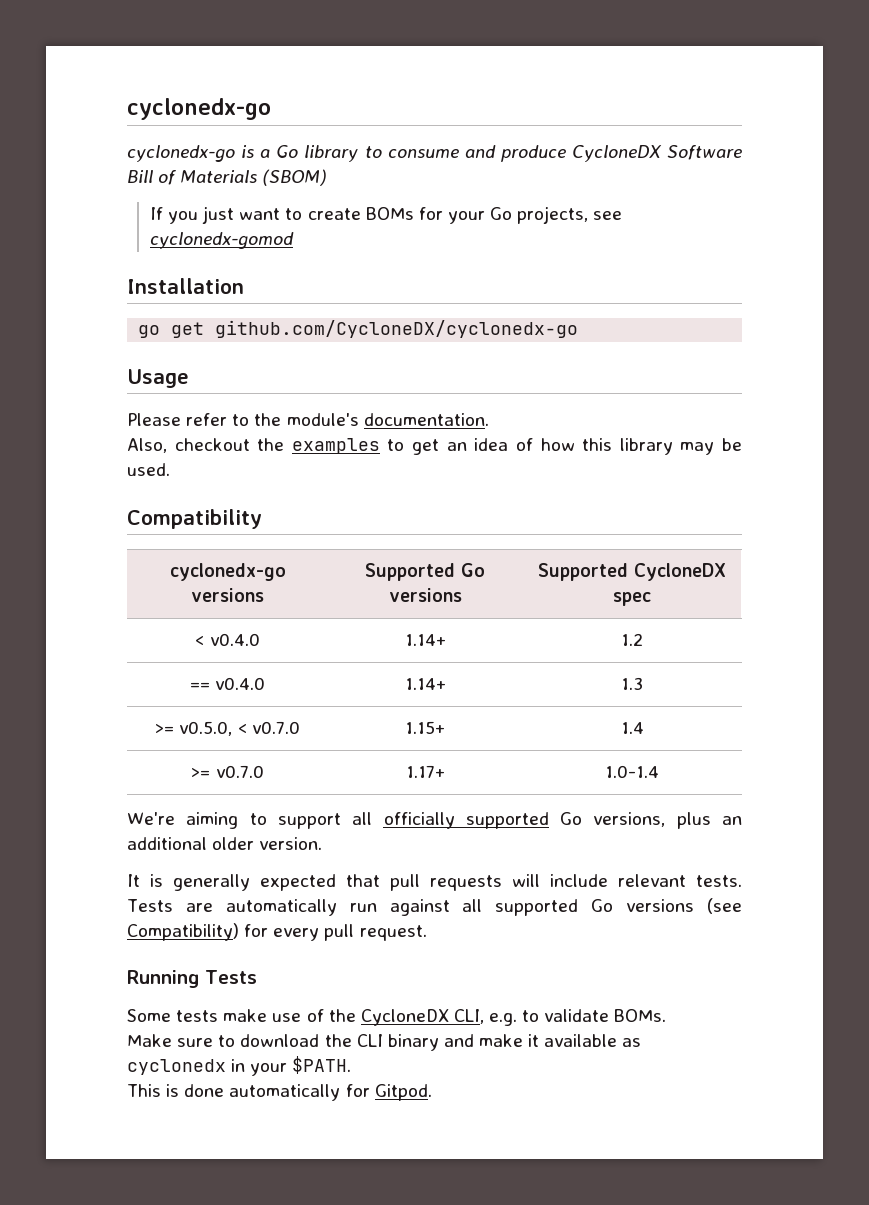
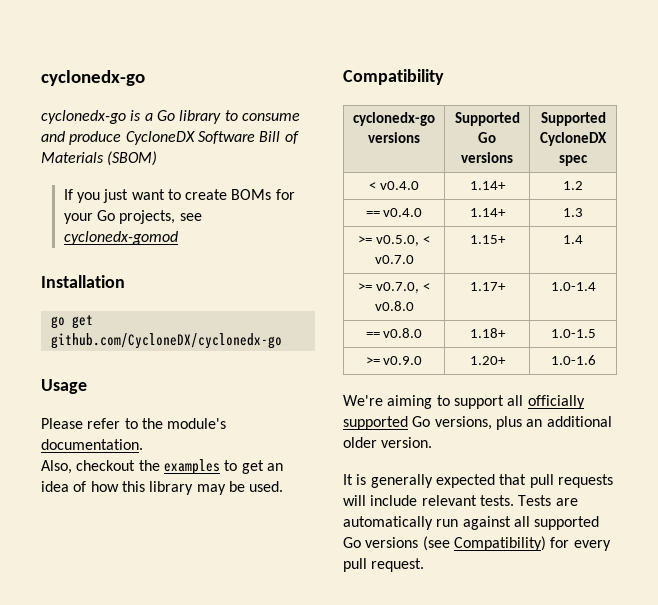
- >= v0.7.0 | 1.17+ | 1.0-1.4
+ >= v0.7.0, < v0.8.0 | 1.17+ | 1.0-1.4
+ == v0.8.0 | 1.18+ | 1.0-1.5
+ >= v0.9.0 | 1.20+ | 1.0-1.6
- Running Tests
- Some tests make use of the CycloneDX CLI, e.g. to validate BOMs.
- Make sure to download the CLI binary and make it available as cyclonedx in your $PATH.
- This is done automatically for Gitpod.

